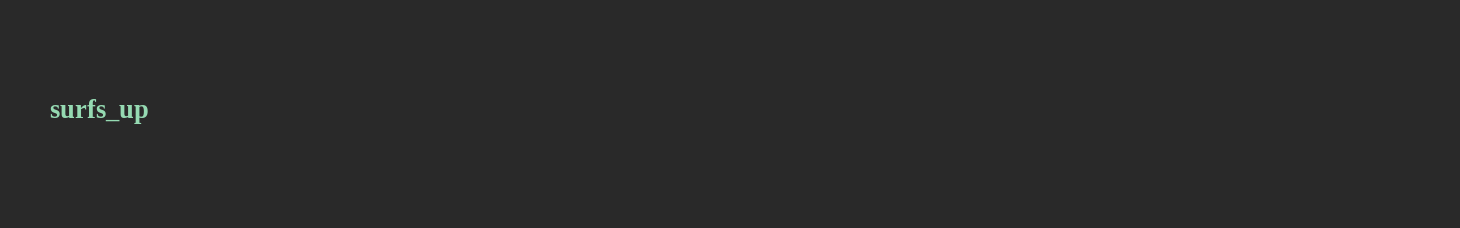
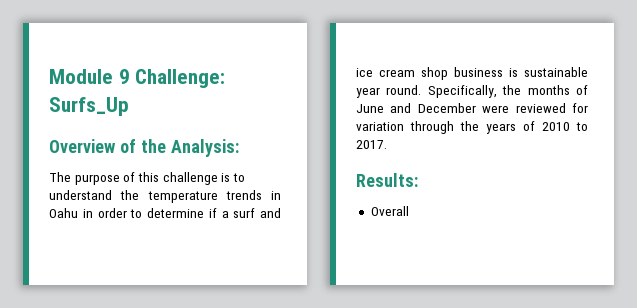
- surfs_up
+ Module 9 Challenge: Surfs_Up
+ Overview of the Analysis:
+ The purpose of this challenge is to understand the temperature trends in Oahu in order to determine if a surf and ice cream shop business is sustainable year round. Specifically, the months of June and December were reviewed for variation through the years of 2010 to 2017.
+ Results:
+ Overall

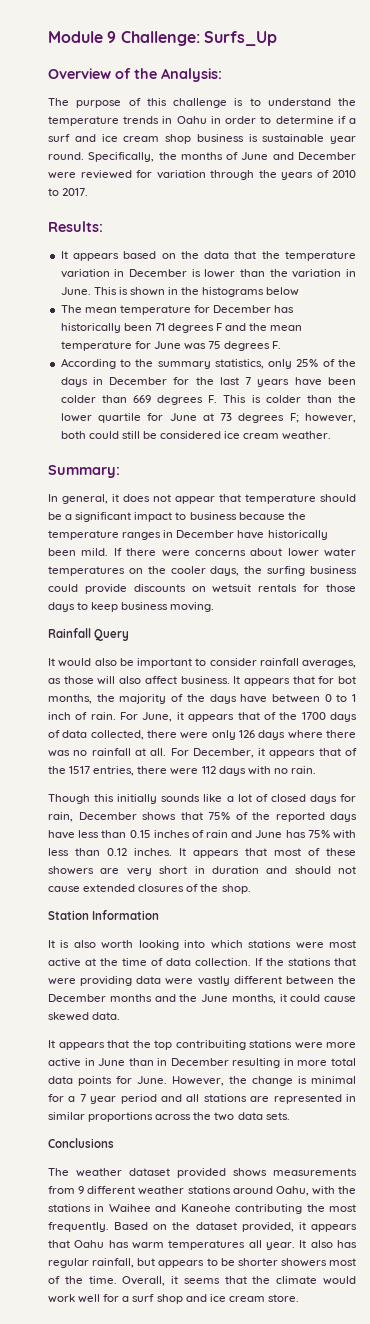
- Overall
+ It appears based on the data that the temperature variation in December is lower than the variation in June. This is shown in the histograms below
+ The mean temperature for December has historically been 71 degrees F and the mean temperature for June was 75 degrees F.
+ According to the summary statistics, only 25% of the days in December for the last 7 years have been colder than 669 degrees F. This is colder than the lower quartile for June at 73 degrees F; however, both could still be considered ice cream weather.
+ Summary:
+ In general, it does not appear that temperature should be a significant impact to business because the temperature ranges in December have historically been mild. If there were concerns about lower water temperatures on the cooler days, the surfing business could provide discounts on wetsuit rentals for those days to keep business moving.
+ Rainfall Query
+ It would also be important to consider rainfall averages, as those will also affect business. It appears that for bot months, the majority of the days have between 0 to 1 inch of rain. For June, it appears that of the 1700 days of data collected, there were only 126 days where there was no rainfall at all. For December, it appears that of the 1517 entries, there were 112 days with no rain.
+ Though this initially sounds like a lot of closed days for rain, December shows that 75% of the reported days have less than 0.15 inches of rain and June has 75% with less than 0.12 inches. It appears that most of these showers are very short in duration and should not cause extended closures of the shop.
+ Station Information
+ It is also worth looking into which stations were most active at the time of data collection. If the stations that were providing data were vastly different between the December months and the June months, it could cause skewed data.
+ It appears that the top contribuiting stations were more active in June than in December resulting in more total data points for June. However, the change is minimal for a 7 year period and all stations are represented in similar proportions across the two data sets.
+ Conclusions
+ The weather dataset provided shows measurements from 9 different weather stations around Oahu, with the stations in Waihee and Kaneohe contributing the most frequently. Based on the dataset provided, it appears that Oahu has warm temperatures all year. It also has regular rainfall, but appears to be shorter showers most of the time. Overall, it seems that the climate would work well for a surf shop and ice cream store.

